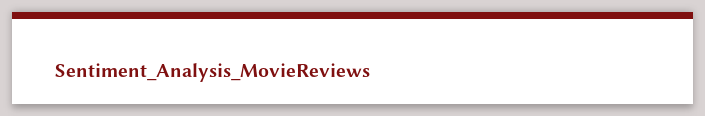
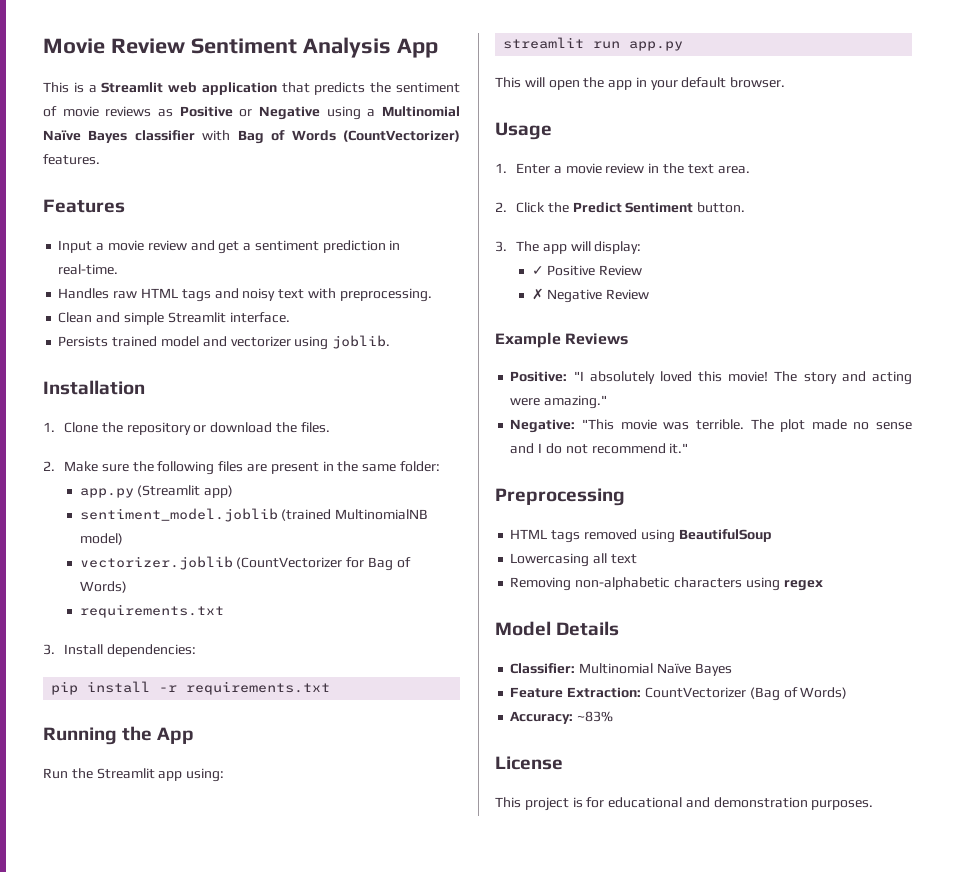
- Sentiment_Analysis_MovieReviews
+ Movie Review Sentiment Analysis App
+ This is a Streamlit web application that predicts the sentiment of movie reviews as Positive or Negative using a Multinomial Naïve Bayes classifier with Bag of Words (CountVectorizer) features.
+ Features
+ Input a movie review and get a sentiment prediction in real-time.
+ Handles raw HTML tags and noisy text with preprocessing.
+ Clean and simple Streamlit interface.
+ Persists trained model and vectorizer using joblib.
+ Installation
+ 1. Clone the repository or download the files.
+ 2. Make sure the following files are present in the same folder:
+ app.py (Streamlit app)
+ sentiment_model.joblib (trained MultinomialNB model)
+ vectorizer.joblib (CountVectorizer for Bag of Words)
+ requirements.txt
+ 3. Install dependencies:
+ pip install -r requirements.txt
+ Running the App
+ Run the Streamlit app using:
+ streamlit run app.py
+ This will open the app in your default browser.
+ Usage
+ 1. Enter a movie review in the text area.
+ 2. Click the Predict Sentiment button.
+ 3. The app will display:
+ ✓ Positive Review
+ ✗ Negative Review
+ Example Reviews
+ Positive: "I absolutely loved this movie! The story and acting were amazing."
+ Negative: "This movie was terrible. The plot made no sense and I do not recommend it."
+ Preprocessing
+ HTML tags removed using BeautifulSoup
+ Lowercasing all text
+ Removing non-alphabetic characters using regex
+ Model Details
+ Classifier: Multinomial Naïve Bayes
+ Feature Extraction: CountVectorizer (Bag of Words)
+ Accuracy: ~83%
+ License
+ This project is for educational and demonstration purposes.

